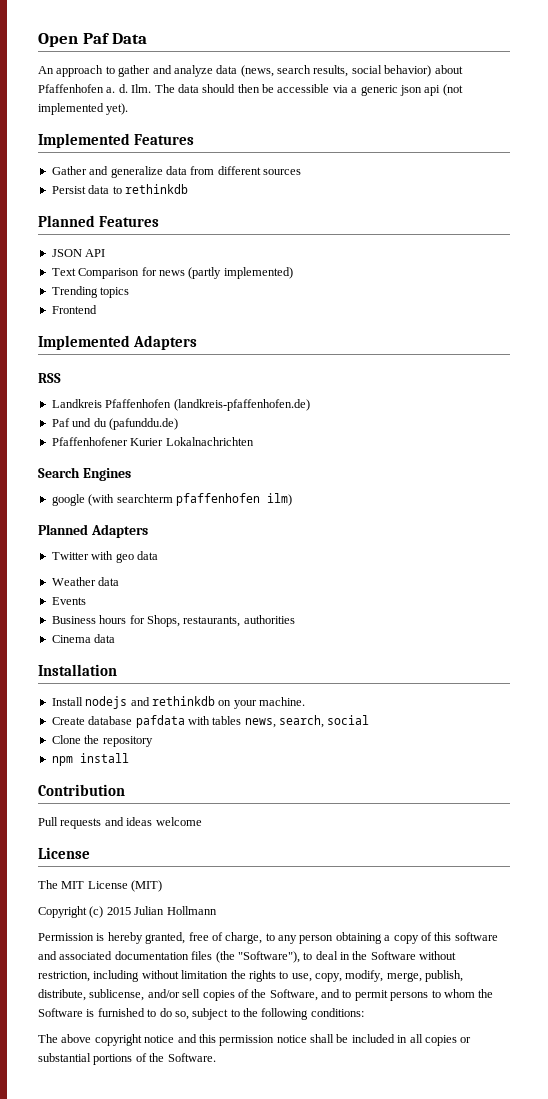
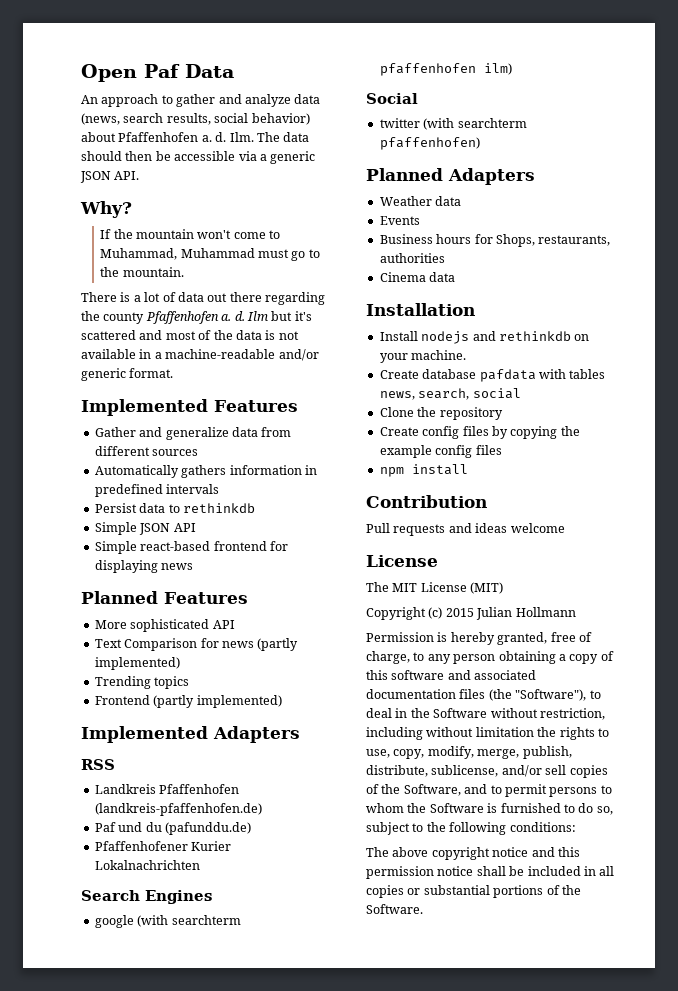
- Ilm. The data should then be accessible via a generic json api (not implemented yet).
+ Ilm. The data should then be accessible via a generic JSON API.
+ Why?
+ If the mountain won't come to Muhammad, Muhammad must go to the mountain.
+ There is a lot of data out there regarding the county Pfaffenhofen a. d. Ilm but it's scattered and most of the data is not available in a machine-readable and/or generic format.
+ Automatically gathers information in predefined intervals
  Persist data to rethinkdb
+ Simple JSON API
+ Simple react-based frontend for displaying news
- JSON API
+ More sophisticated API
- Frontend
+ Frontend (partly implemented)
+ Social
+ twitter (with searchterm pfaffenhofen)
  Planned Adapters
- Twitter with geo data
+ Create config files by copying the example config files

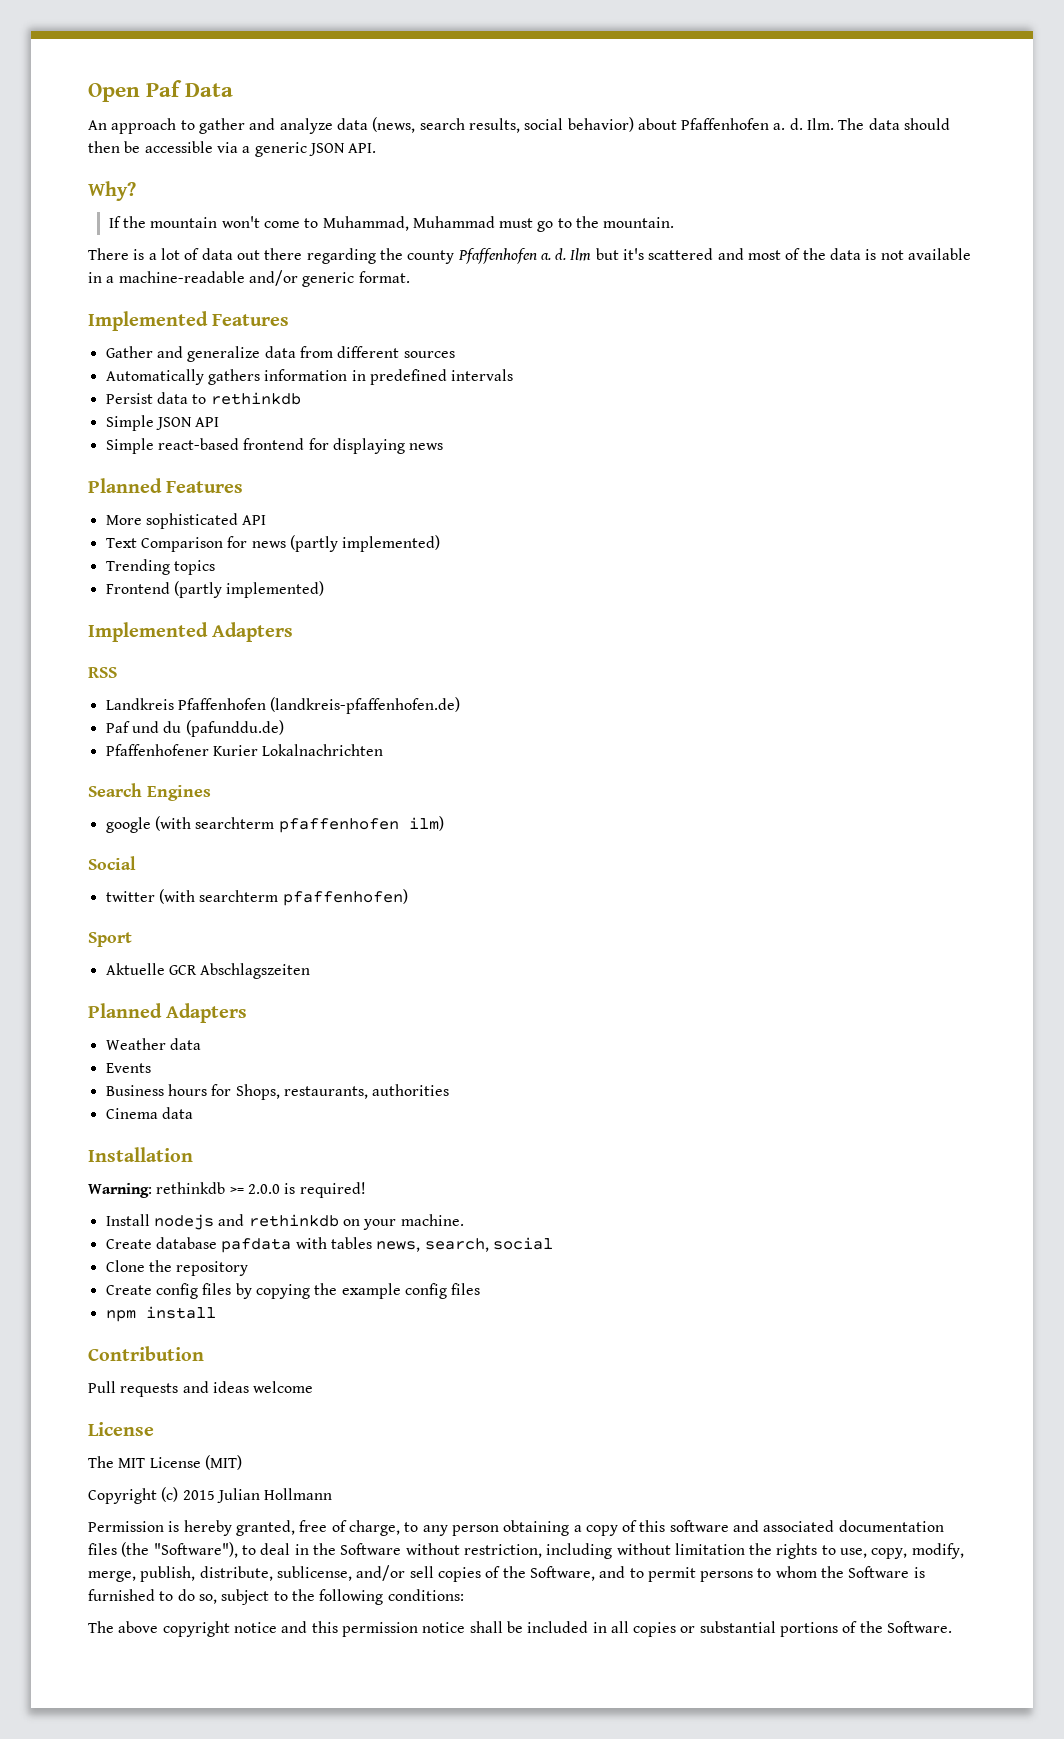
+ Sport
+ Aktuelle GCR Abschlagszeiten
+ Warning: rethinkdb >= 2.0.0 is required!

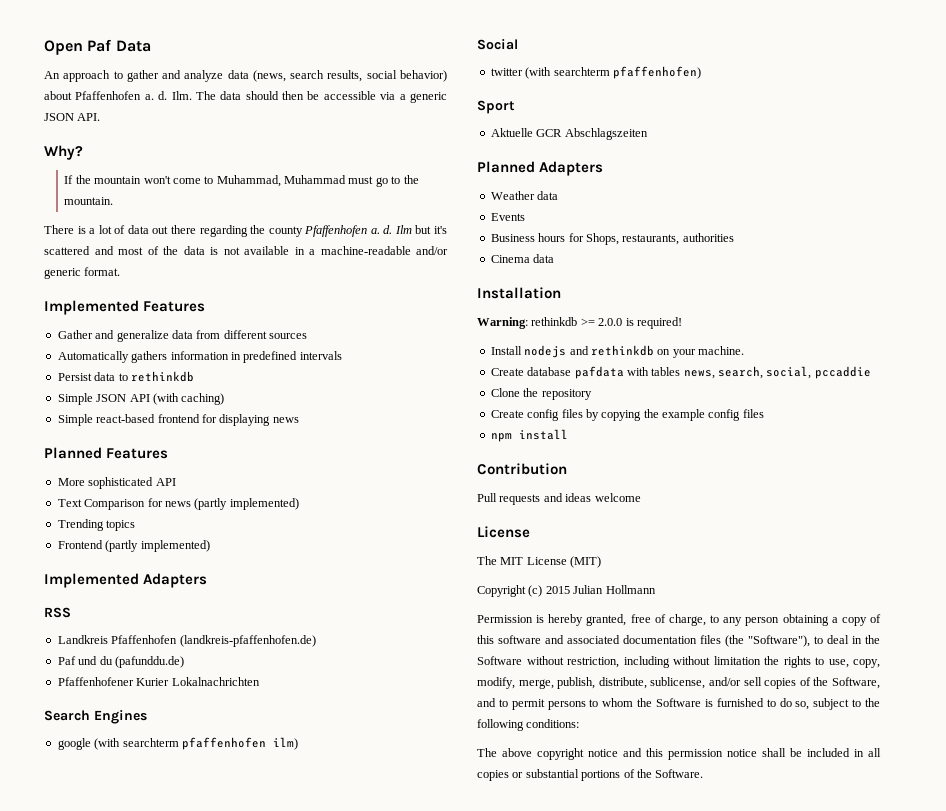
- Simple JSON API
+ Simple JSON API (with caching)
- Create database pafdata with tables news, search, social
+ Create database pafdata with tables news, search, social, pccaddie

